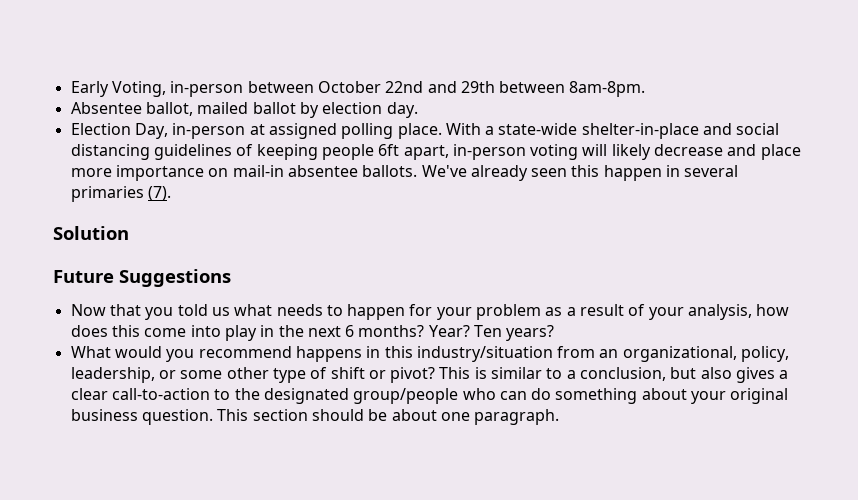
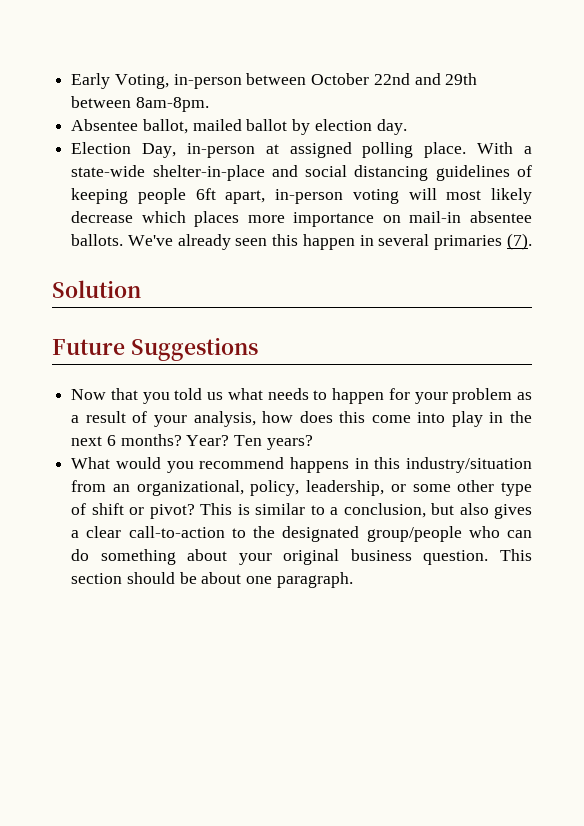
- With a state-wide shelter-in-place and social distancing guidelines of keeping people 6ft apart, in-person voting will likely decrease and place more importance on mail-in absentee ballots.
+ With a state-wide shelter-in-place and social distancing guidelines of keeping people 6ft apart, in-person voting will most likely decrease which places more importance on mail-in absentee ballots.

